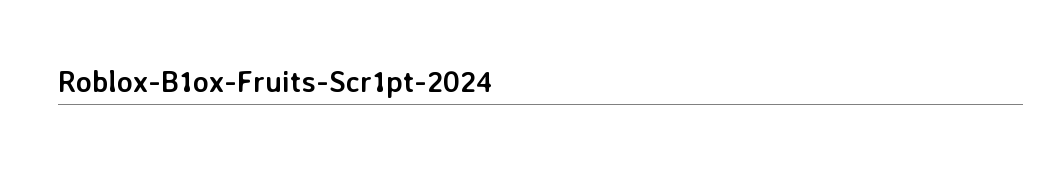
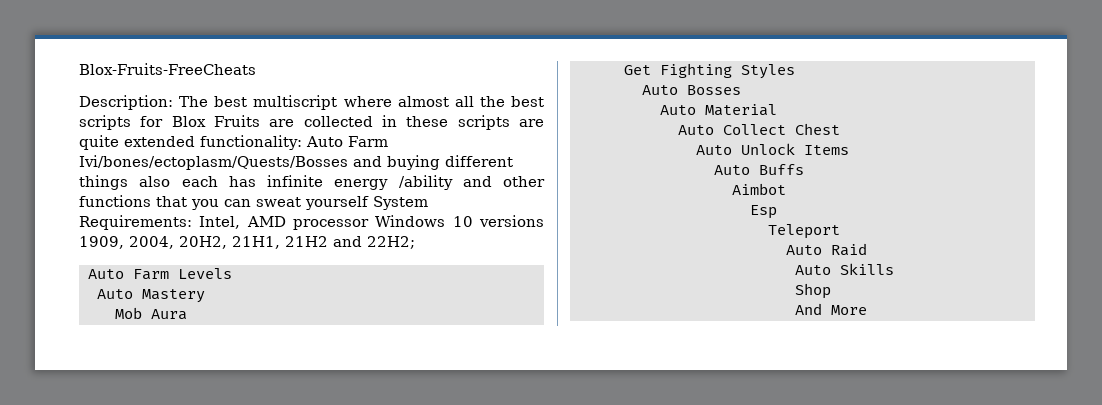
- Roblox-B1ox-Fruits-Scr1pt-2024
+ Blox-Fruits-FreeCheats
+ Description: The best multiscript where almost all the best scripts for Blox Fruits are collected in these scripts are quite extended functionality: Auto Farm Ivi/bones/ectoplasm/Quests/Bosses and buying different things also each has infinite energy /ability and other functions that you can sweat yourself System Requirements: Intel, AMD processor Windows 10 versions 1909, 2004, 20H2, 21H1, 21H2 and 22H2;
+ Auto Farm Levels
+ Auto Mastery
+ Mob Aura
+ Get Fighting Styles
+ Auto Bosses
+ Auto Material
+ Auto Collect Chest
+ Auto Unlock Items
+ Auto Buffs
+ Aimbot
+ Esp
+ Teleport
+ Auto Raid
+ Auto Skills
+ Shop
+ And More

